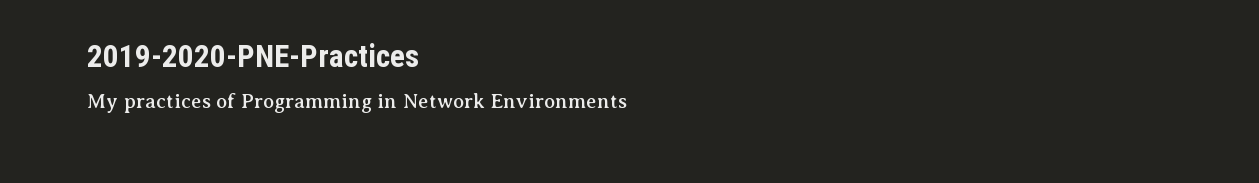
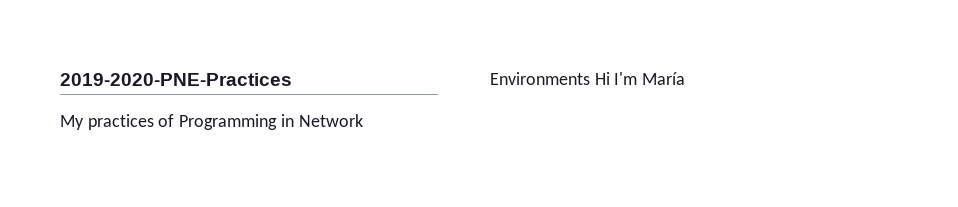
- My practices of Programming in Network Environments
+ My practices of Programming in Network Environments Hi I'm María

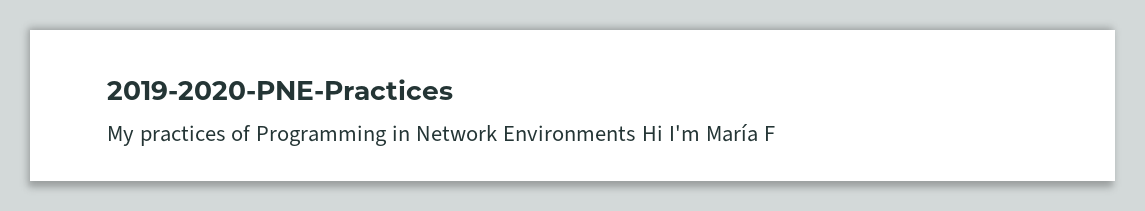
- My practices of Programming in Network Environments Hi I'm María
+ My practices of Programming in Network Environments Hi I'm María F

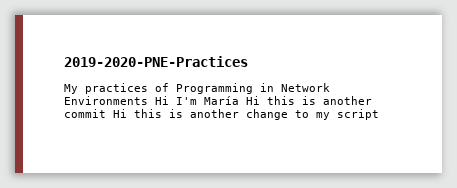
- My practices of Programming in Network Environments Hi I'm María F
+ My practices of Programming in Network Environments Hi I'm María Hi this is another commit Hi this is another change to my script

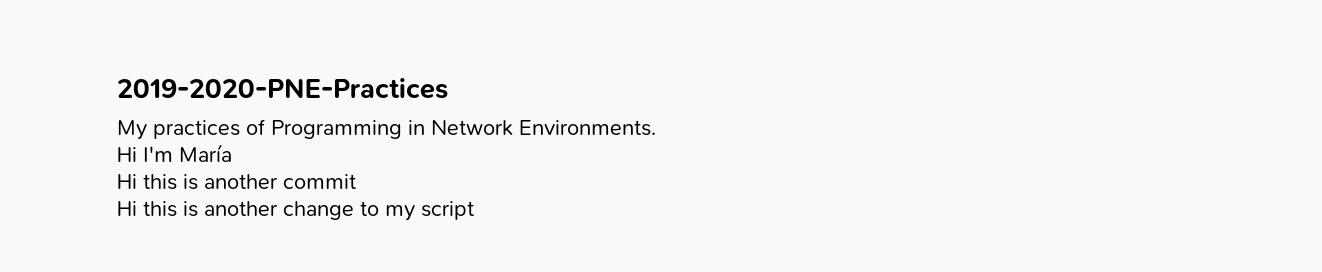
- My practices of Programming in Network Environments Hi I'm María Hi this is another commit Hi this is another change to my script
+ My practices of Programming in Network Environments.
+ Hi I'm María
+ Hi this is another commit
+ Hi this is another change to my script

